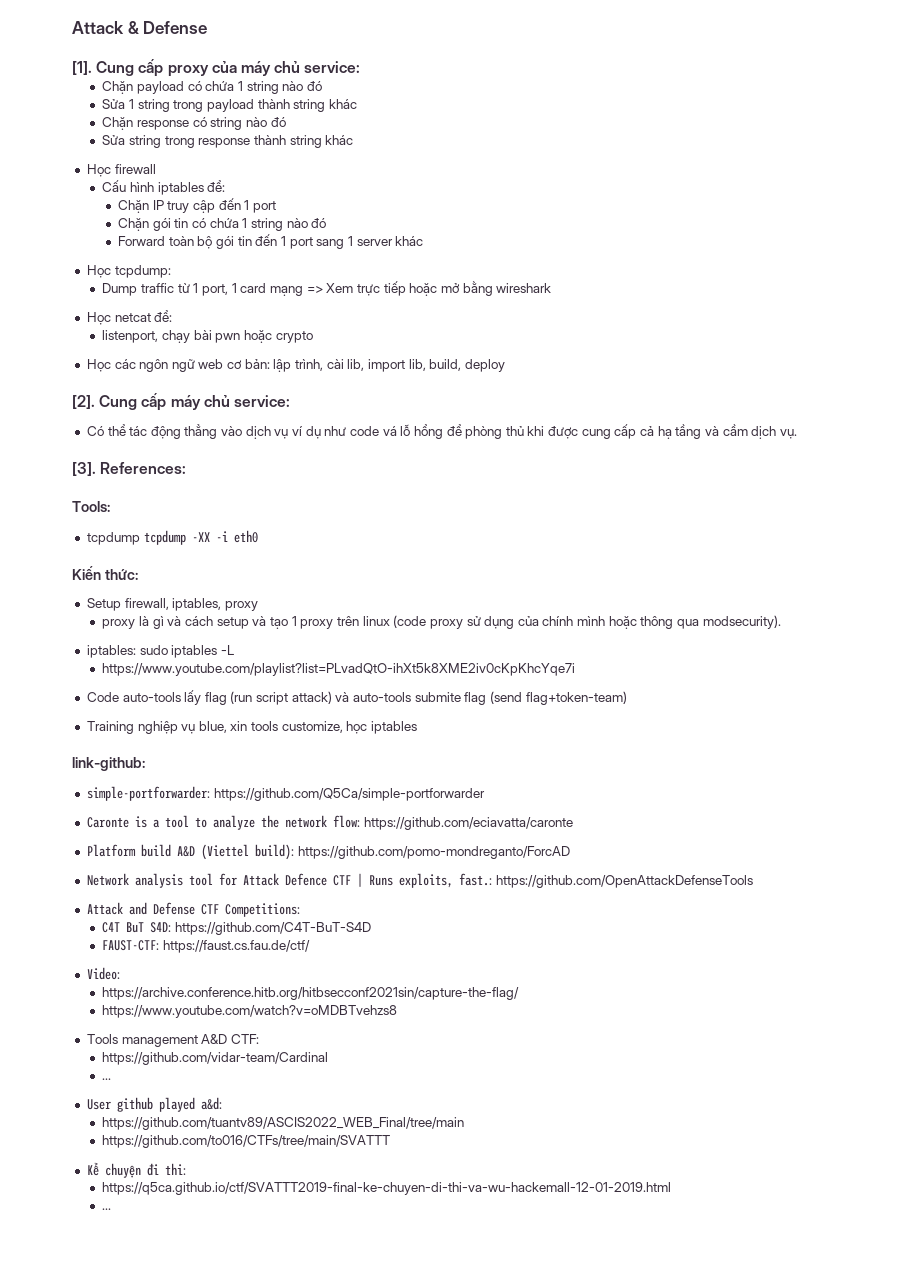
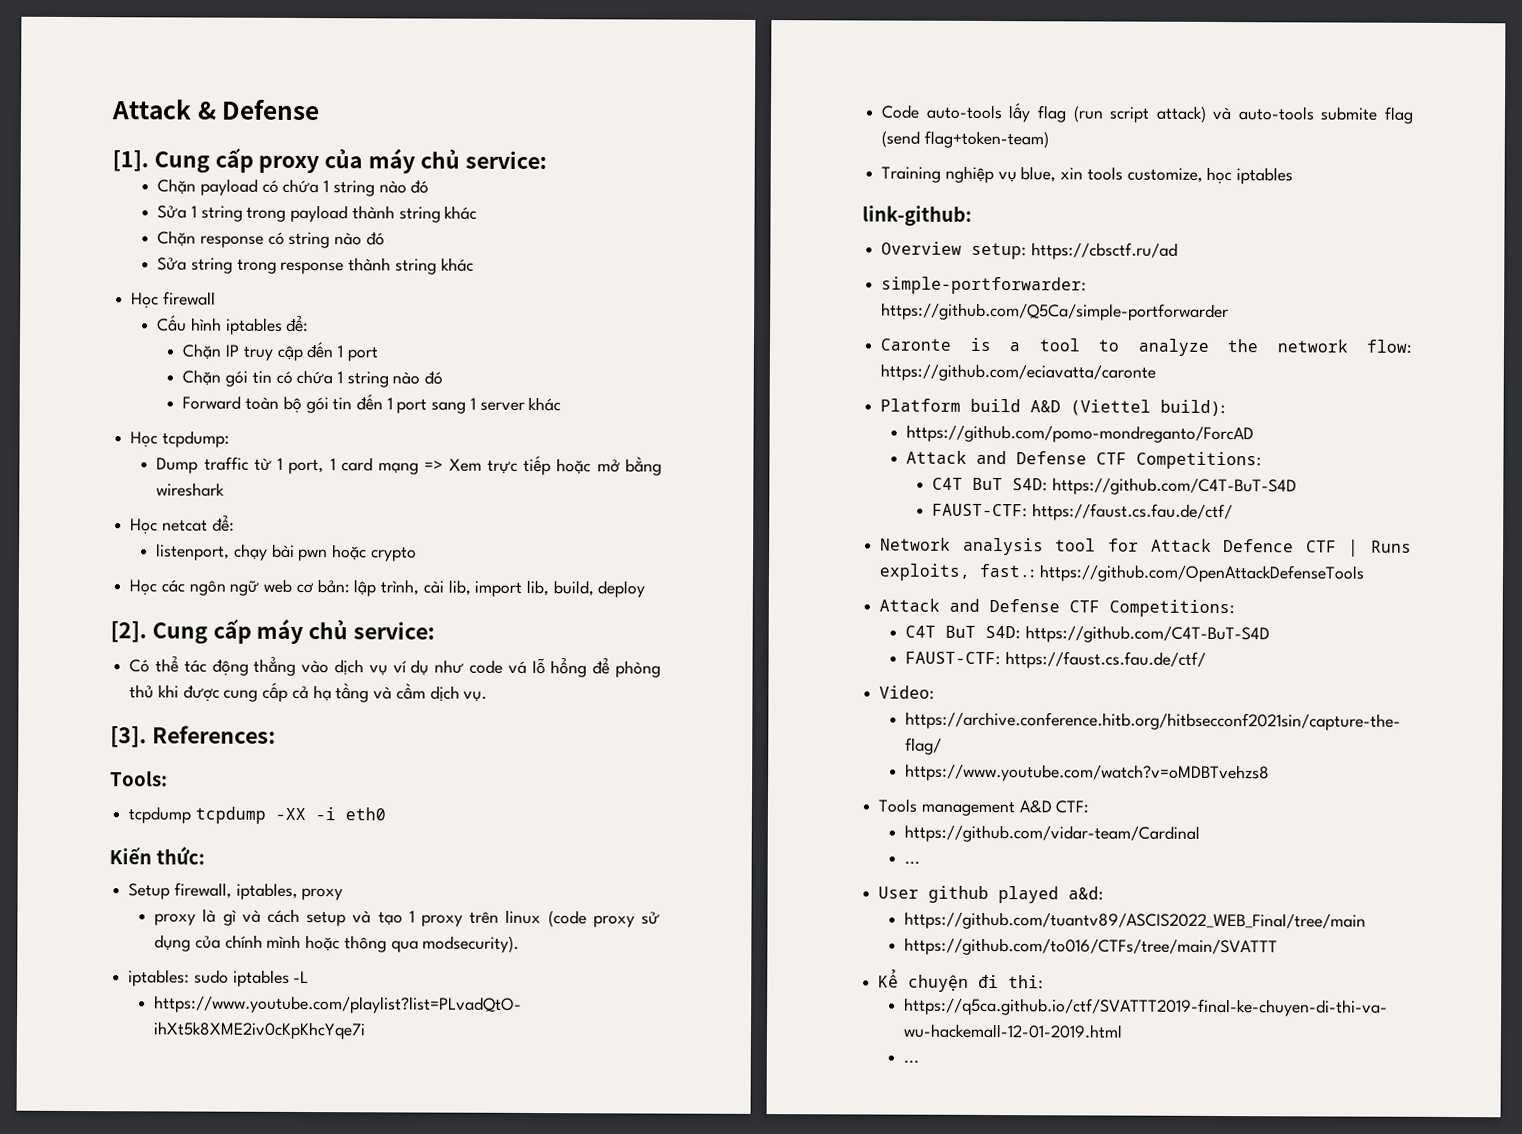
+ Overview setup: https://cbsctf.ru/ad
- Platform build A&D (Viettel build): https://github.com/pomo-mondreganto/ForcAD
+ Platform build A&D (Viettel build):
+ https://github.com/pomo-mondreganto/ForcAD
+ Attack and Defense CTF Competitions:
+ C4T BuT S4D: https://github.com/C4T-BuT-S4D
+ FAUST-CTF: https://faust.cs.fau.de/ctf/

